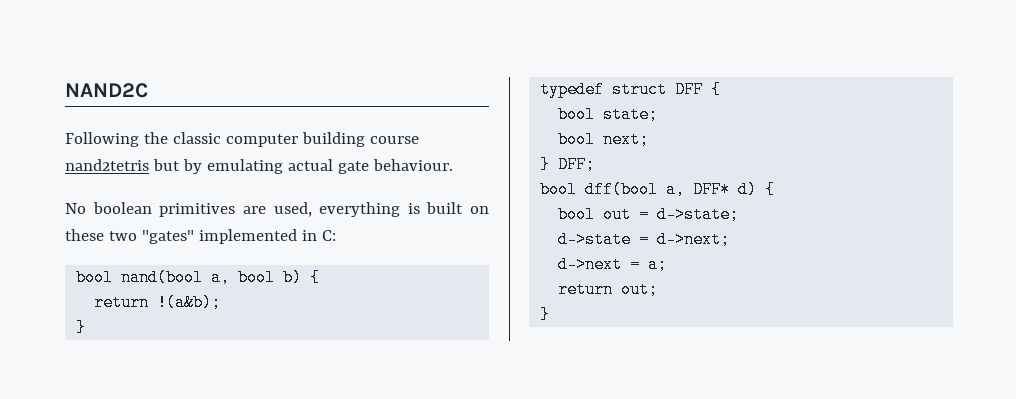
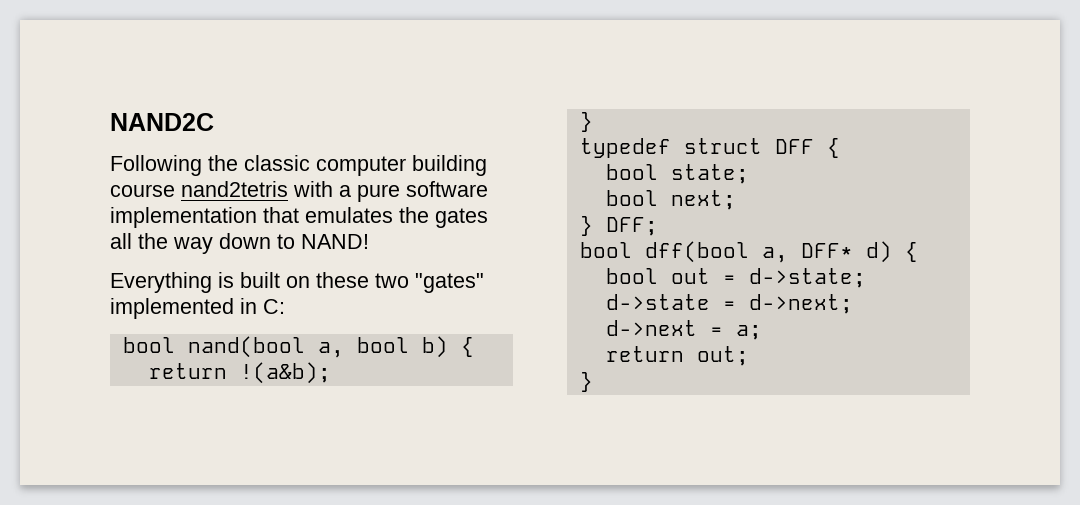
- Following the classic computer building course nand2tetris but by emulating actual gate behaviour.
- No boolean primitives are used, everything is built on these two "gates" implemented in C:
+ Following the classic computer building course nand2tetris with a pure software implementation that emulates the gates all the way down to NAND!
+ Everything is built on these two "gates" implemented in C:

